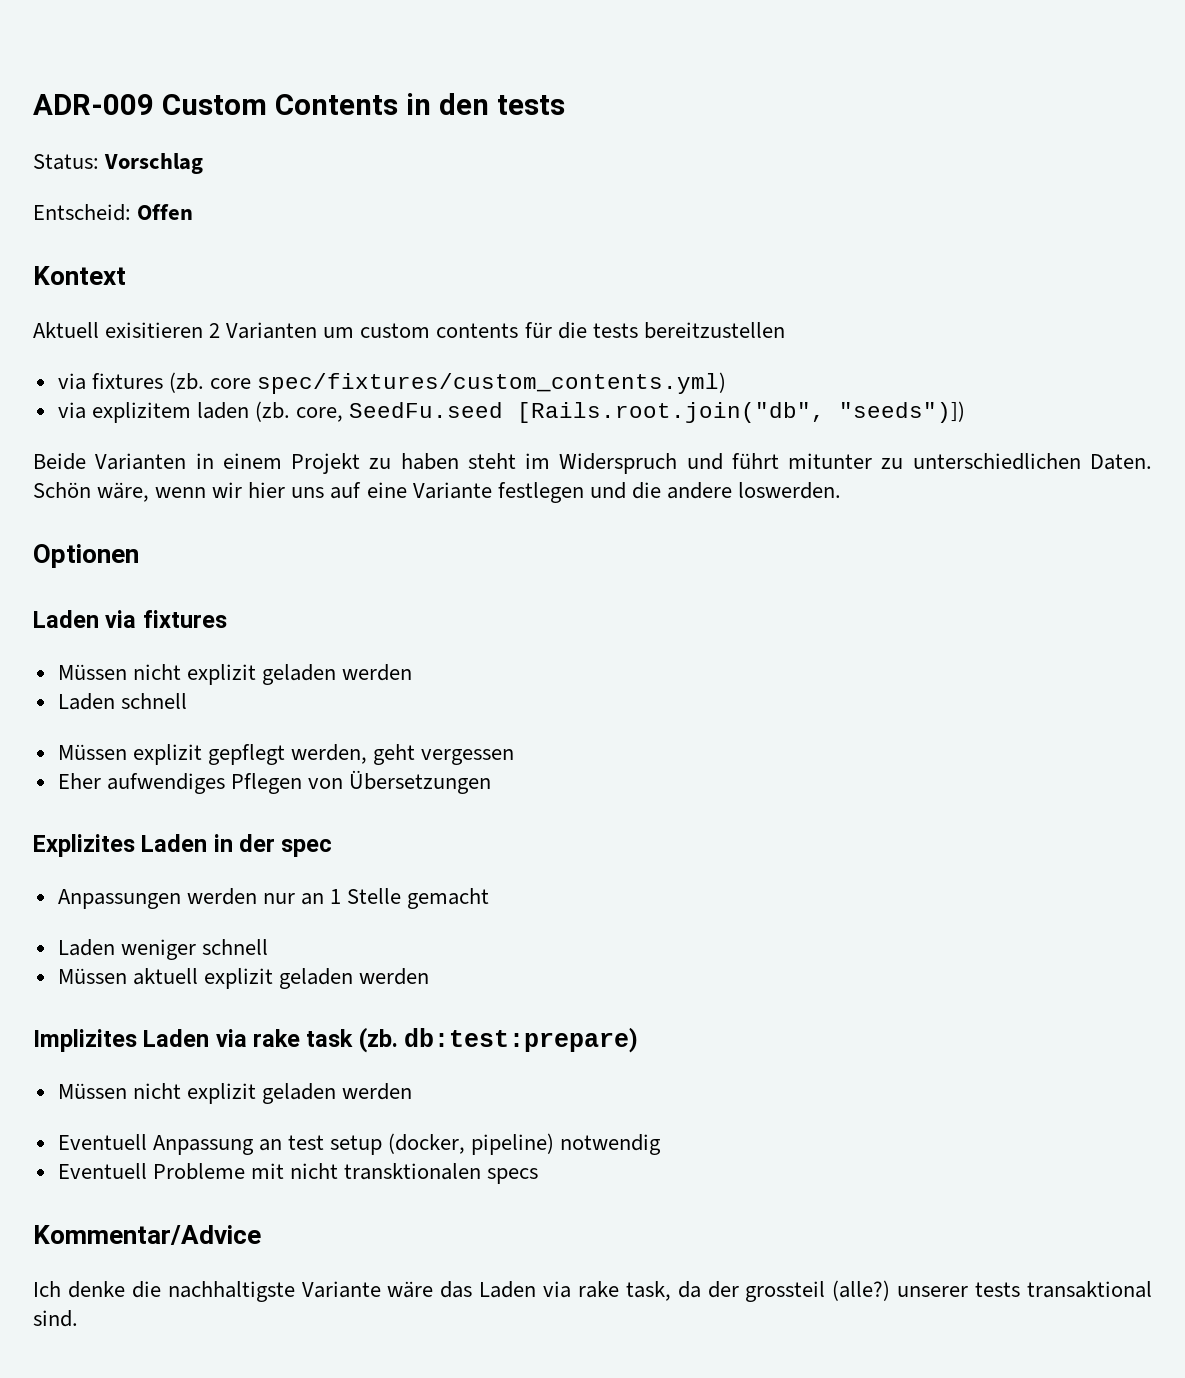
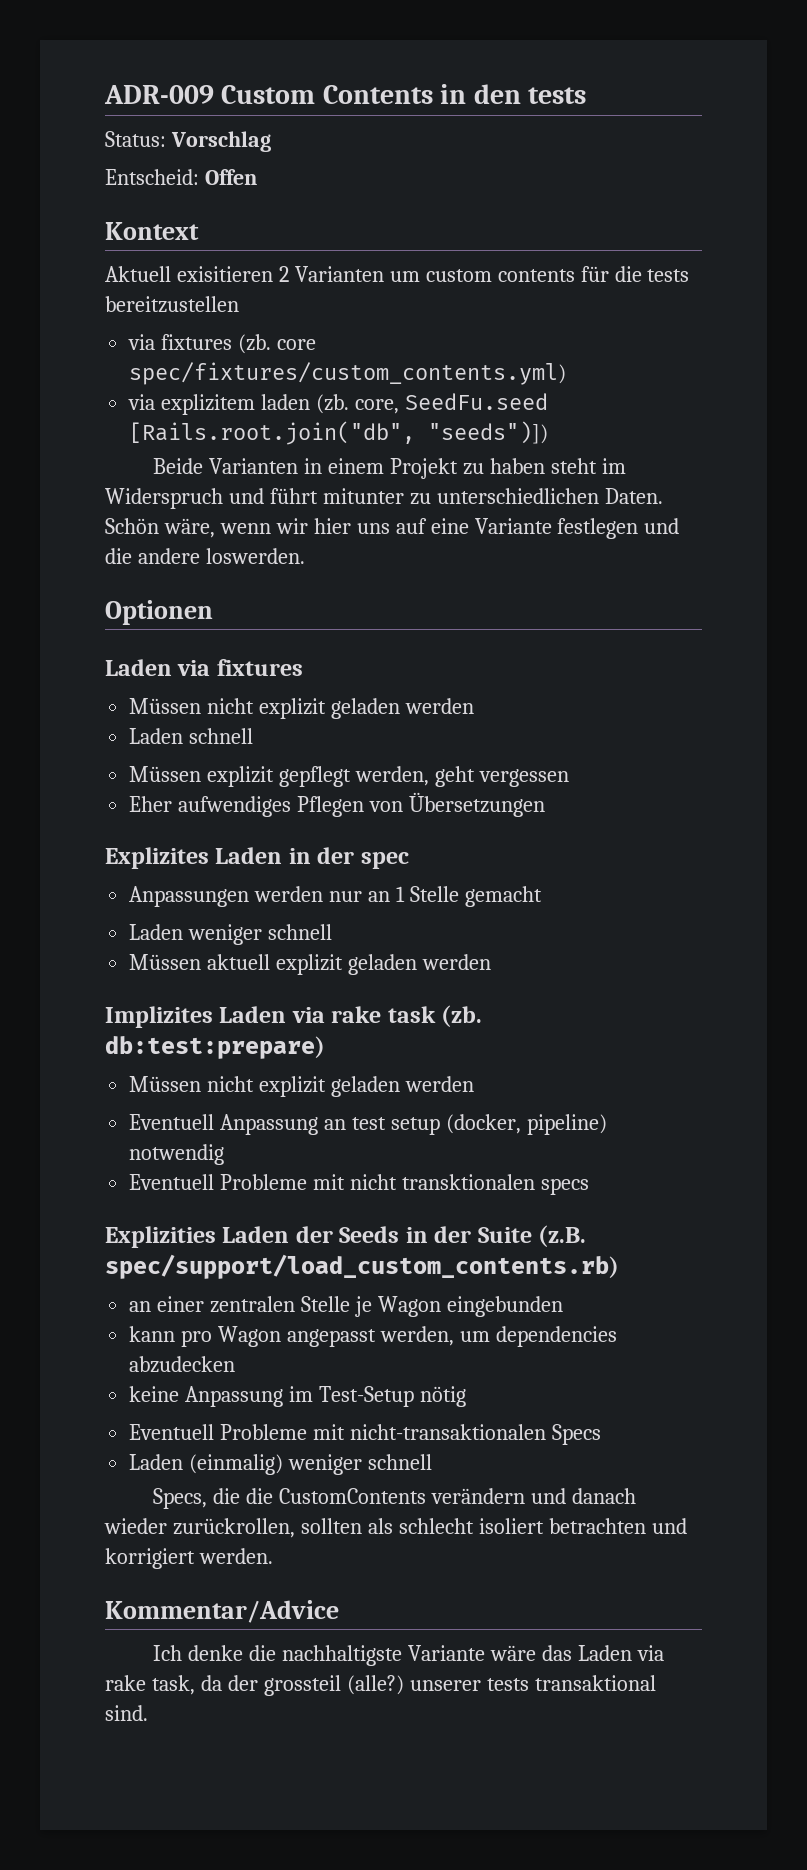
+ Explizities Laden der Seeds in der Suite (z.B. spec/support/load_custom_contents.rb)
+ an einer zentralen Stelle je Wagon eingebunden
+ kann pro Wagon angepasst werden, um dependencies abzudecken
+ keine Anpassung im Test-Setup nötig
+ Eventuell Probleme mit nicht-transaktionalen Specs
+ Laden (einmalig) weniger schnell
+ Specs, die die CustomContents verändern und danach wieder zurückrollen, sollten als schlecht isoliert betrachten und korrigiert werden.

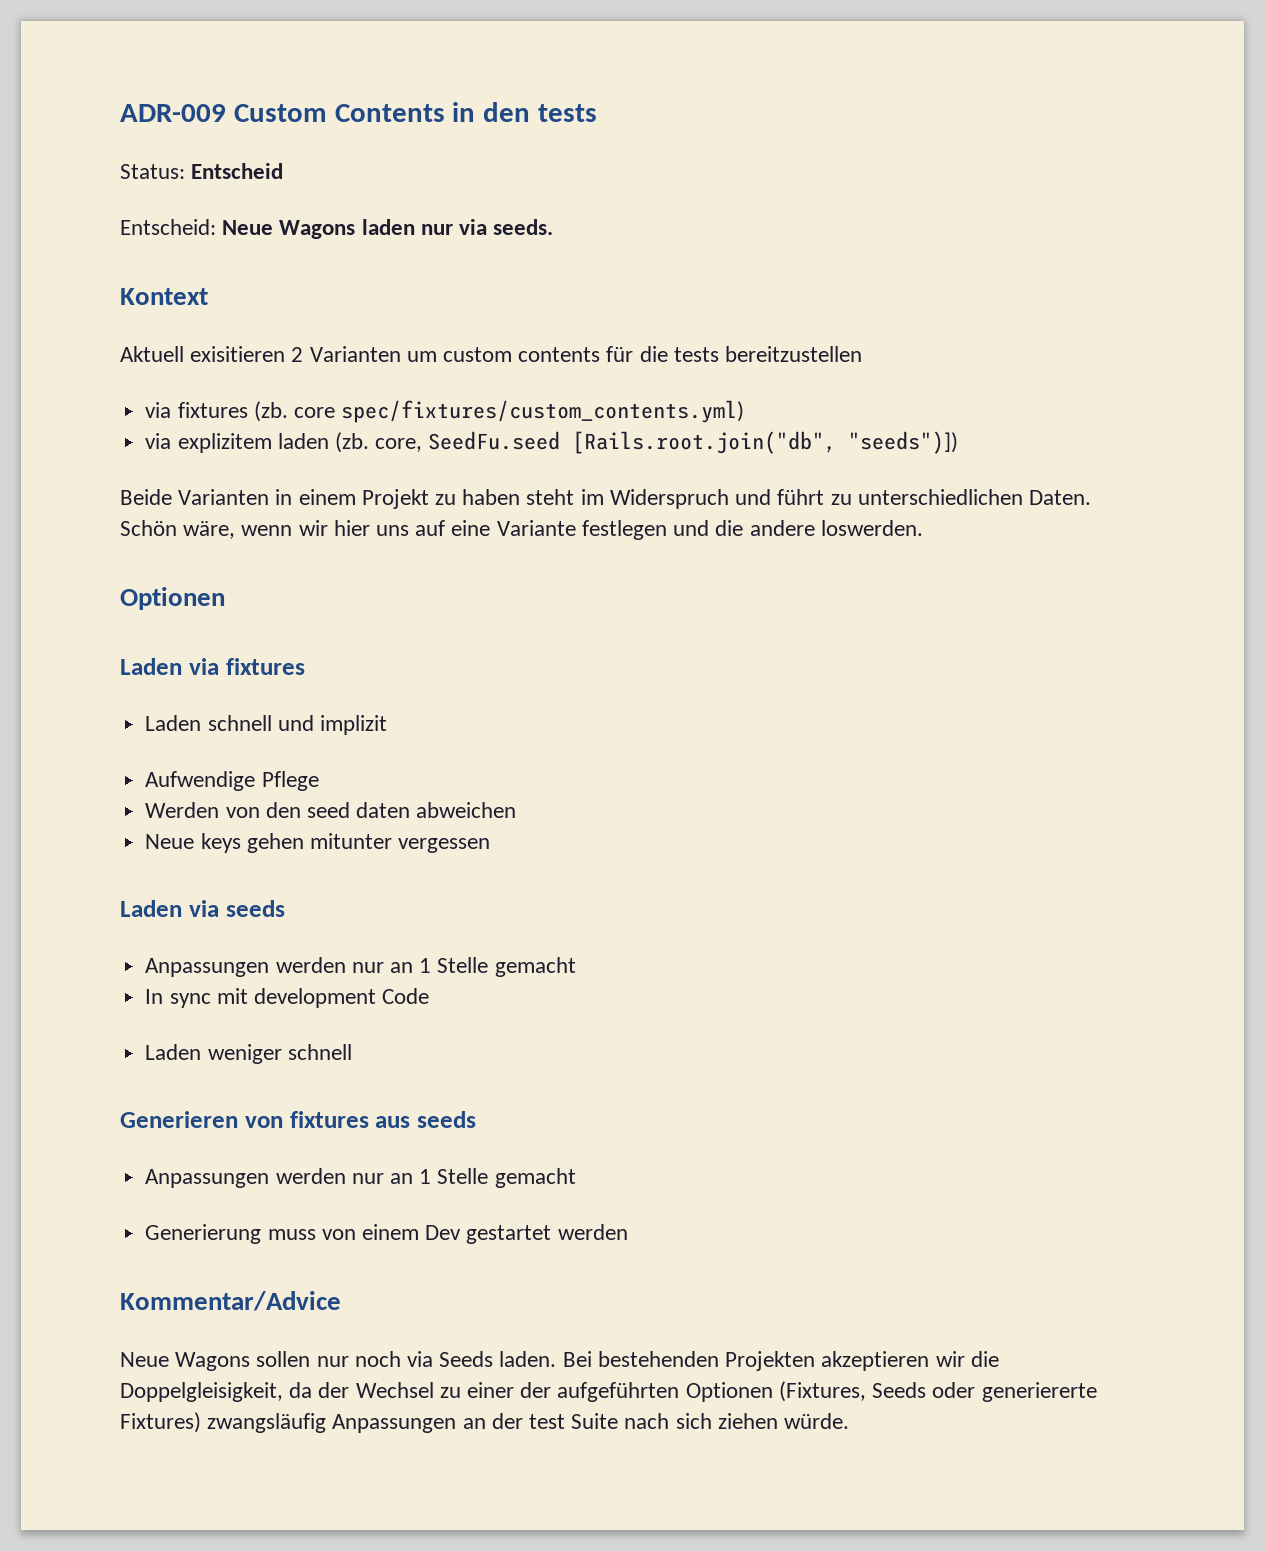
- Status: Vorschlag
+ Status: Entscheid
- Entscheid: Offen
+ Entscheid: Neue Wagons laden nur via seeds.
- Beide Varianten in einem Projekt zu haben steht im Widerspruch und führt mitunter zu unterschiedlichen Daten.
+ Beide Varianten in einem Projekt zu haben steht im Widerspruch und führt zu unterschiedlichen Daten.
  Laden via fixtures
- Müssen nicht explizit geladen werden
- Laden schnell
- Müssen explizit gepflegt werden, geht vergessen
- Eher aufwendiges Pflegen von Übersetzungen
- Explizites Laden in der spec
+ Laden schnell und implizit
+ Aufwendige Pflege
+ Werden von den seed daten abweichen
+ Neue keys gehen mitunter vergessen
+ Laden via seeds
  Anpassungen werden nur an 1 Stelle gemacht
+ In sync mit development Code
  Laden weniger schnell
- Müssen aktuell explizit geladen werden
- Implizites Laden via rake task (zb. db:test:prepare)
- Müssen nicht explizit geladen werden
- Eventuell Anpassung an test setup (docker, pipeline) notwendig
- Eventuell Probleme mit nicht transktionalen specs
- Explizities Laden der Seeds in der Suite (z.B. spec/support/load_custom_contents.rb)
- an einer zentralen Stelle je Wagon eingebunden
- kann pro Wagon angepasst werden, um dependencies abzudecken
- keine Anpassung im Test-Setup nötig
- Eventuell Probleme mit nicht-transaktionalen Specs
- Laden (einmalig) weniger schnell
- Specs, die die CustomContents verändern und danach wieder zurückrollen, sollten als schlecht isoliert betrachten und korrigiert werden.
+ Generieren von fixtures aus seeds
+ Anpassungen werden nur an 1 Stelle gemacht
+ Generierung muss von einem Dev gestartet werden
  Kommentar/Advice
- Ich denke die nachhaltigste Variante wäre das Laden via rake task, da der grossteil (alle?) unserer tests transaktional sind.
+ Neue Wagons sollen nur noch via Seeds laden. Bei bestehenden Projekten akzeptieren wir die Doppelgleisigkeit, da der Wechsel zu einer der aufgeführten Optionen (Fixtures, Seeds oder generiererte Fixtures) zwangsläufig Anpassungen an der test Suite nach sich ziehen würde.

